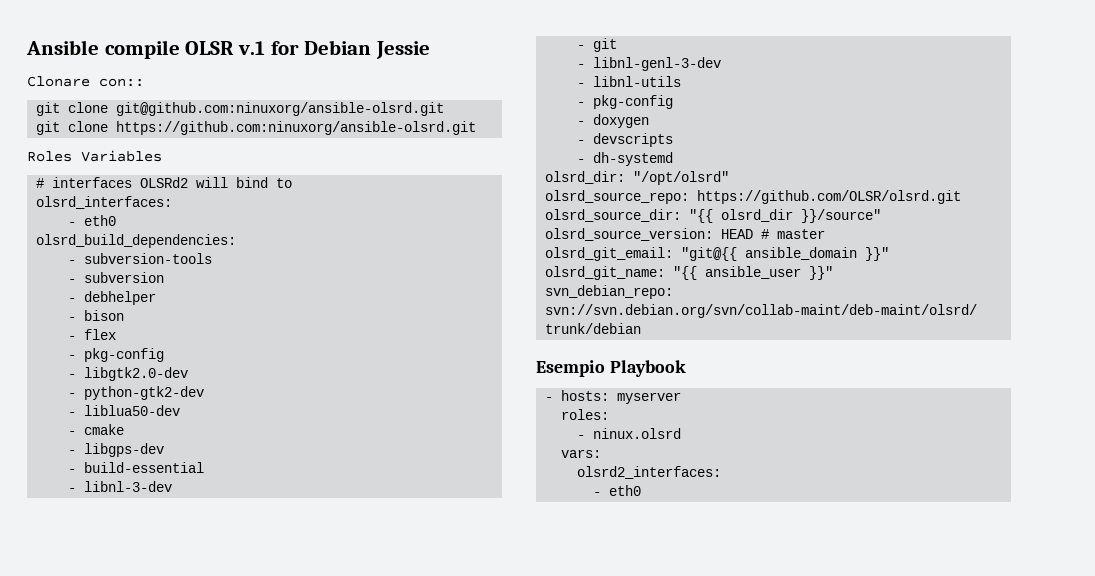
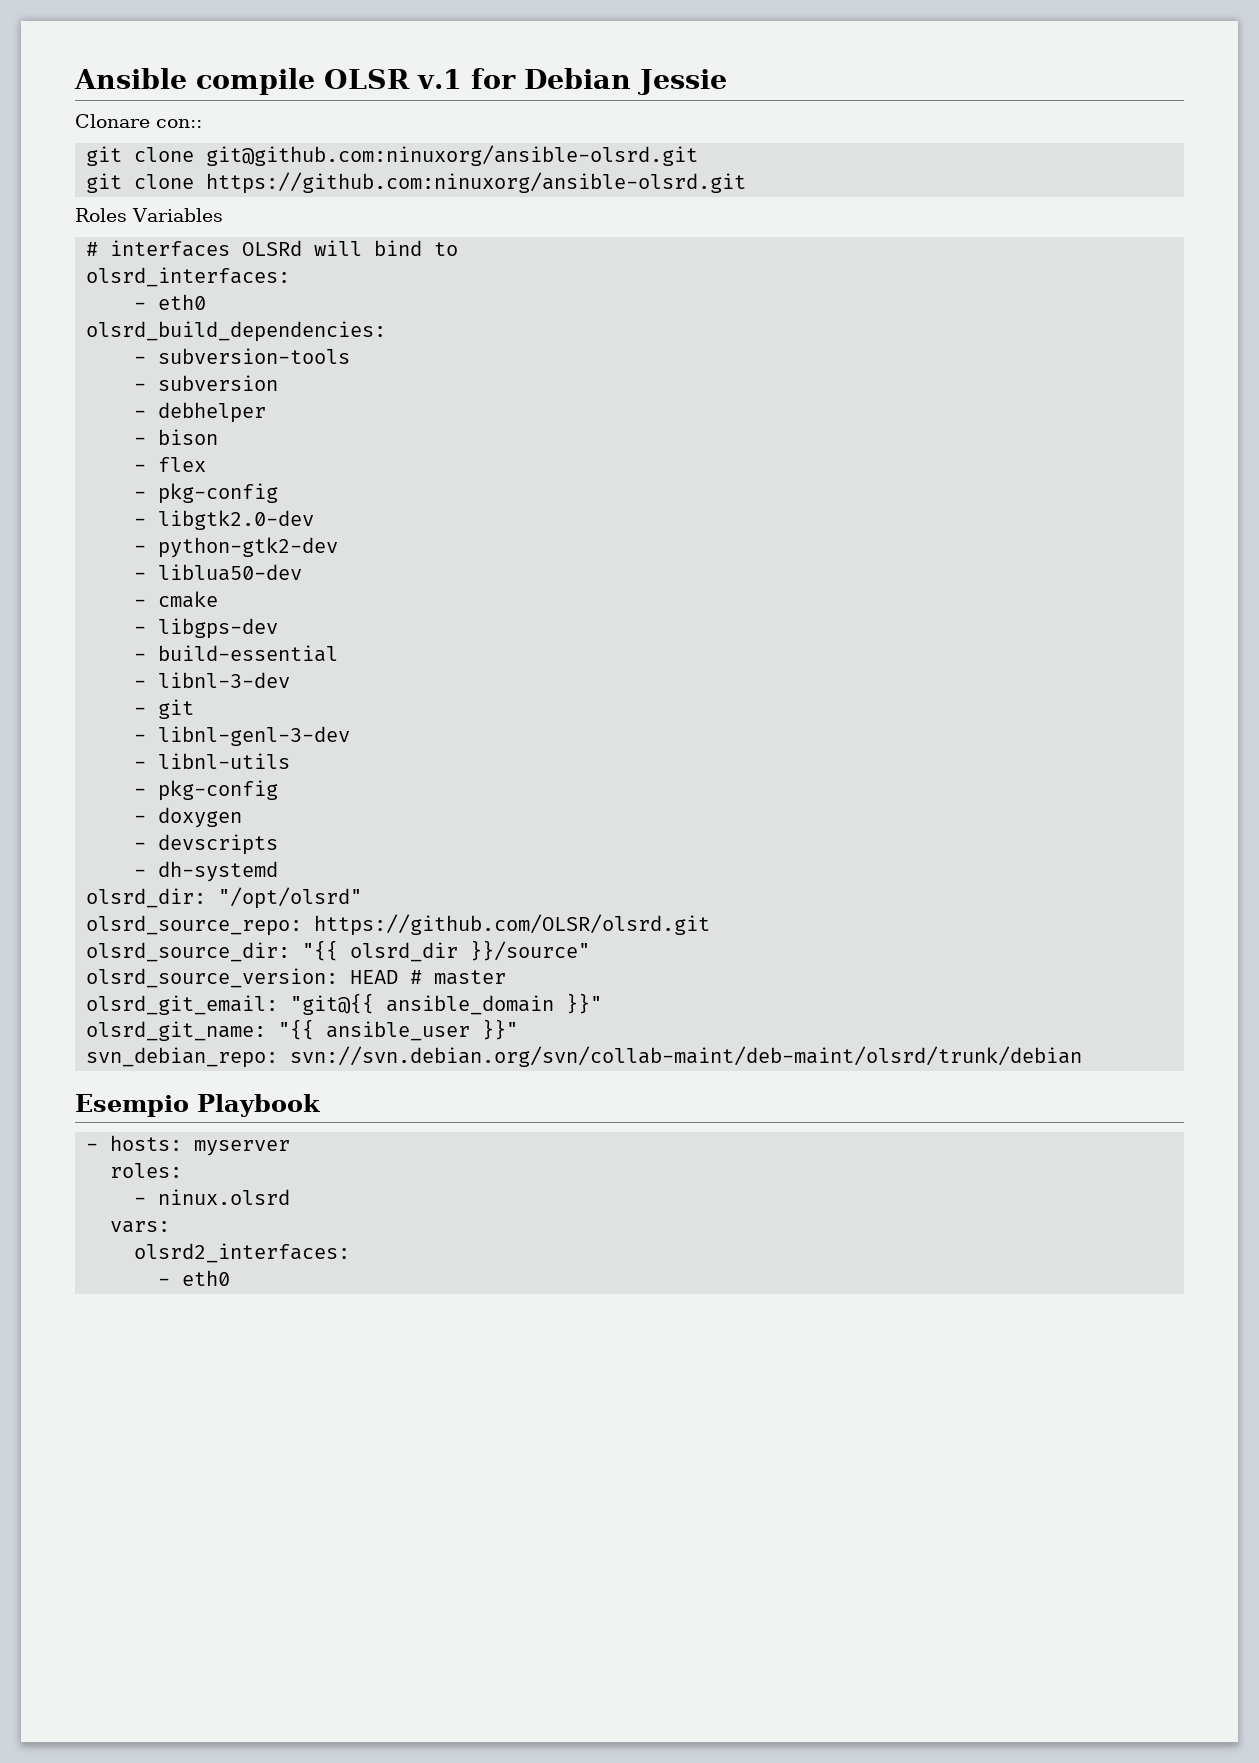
- # interfaces OLSRd2 will bind to
+ # interfaces OLSRd will bind to

